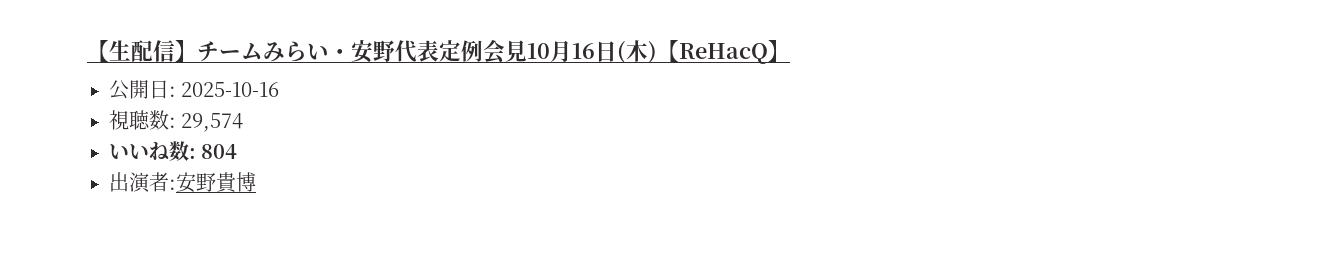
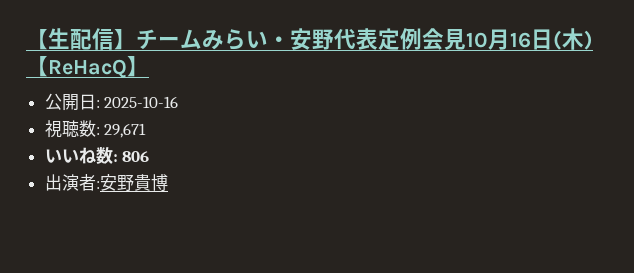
- 視聴数: 29,574
+ 視聴数: 29,671
- いいね数: 804
+ いいね数: 806

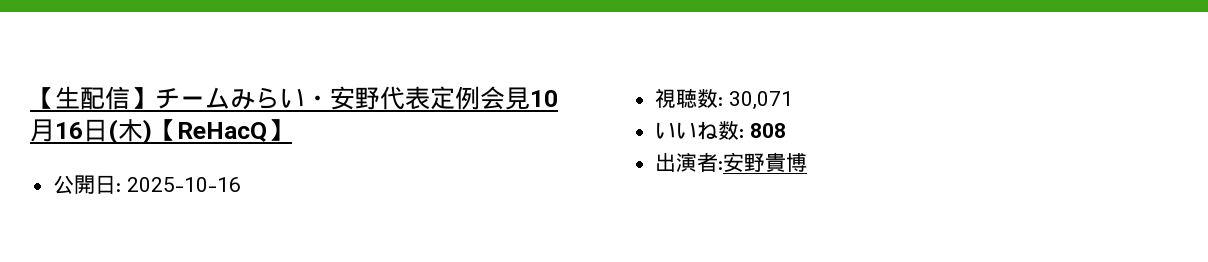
- 視聴数: 29,671
+ 視聴数: 30,071
- いいね数: 806
+ いいね数: 808

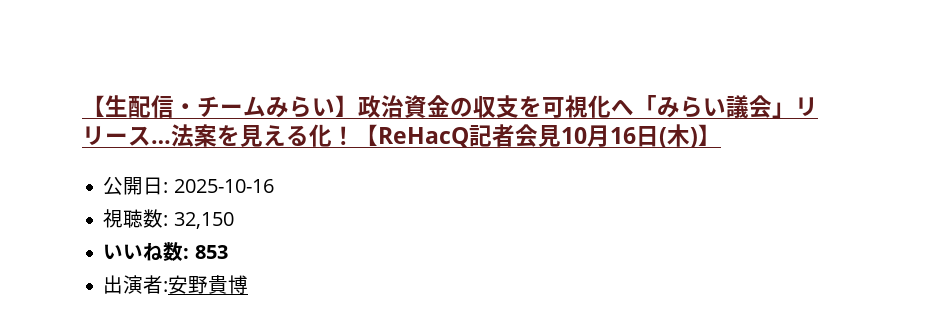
- 【生配信】チームみらい・安野代表定例会見10月16日(木)【ReHacQ】
+ 【生配信・チームみらい】政治資金の収支を可視化へ「みらい議会」リリース…法案を見える化！【ReHacQ記者会見10月16日(木)】
- 視聴数: 30,071
+ 視聴数: 32,150
- いいね数: 808
+ いいね数: 853

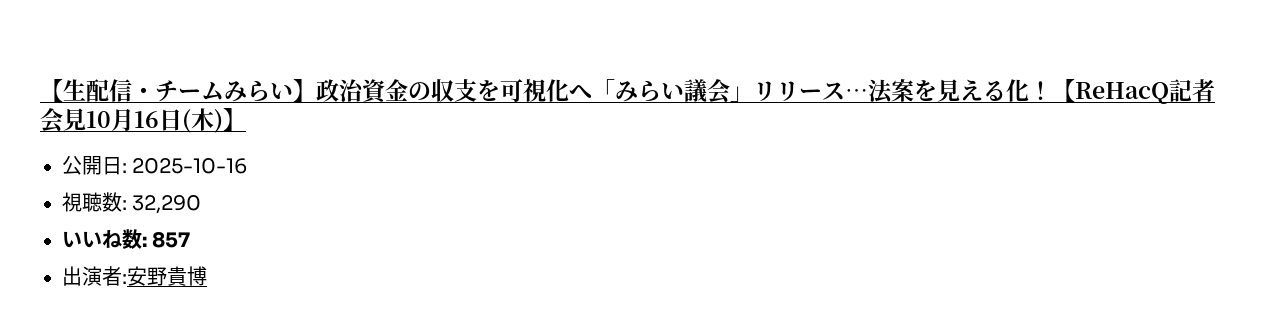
- 視聴数: 32,150
+ 視聴数: 32,290
- いいね数: 853
+ いいね数: 857

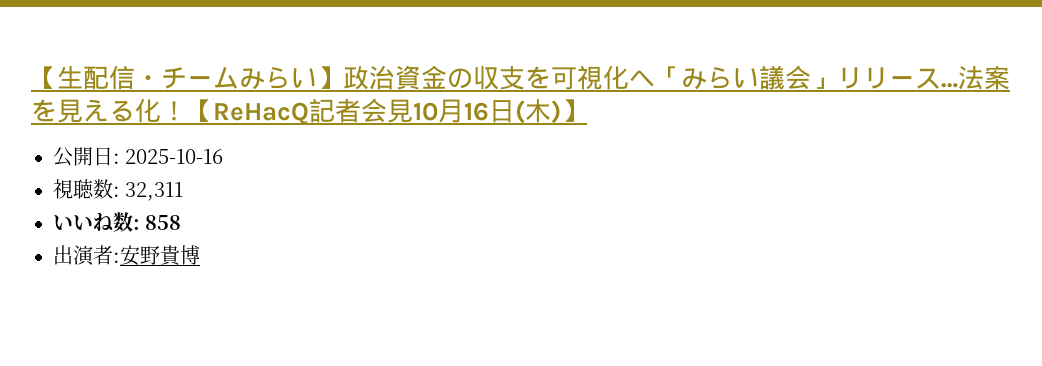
- 視聴数: 32,290
+ 視聴数: 32,311
- いいね数: 857
+ いいね数: 858

